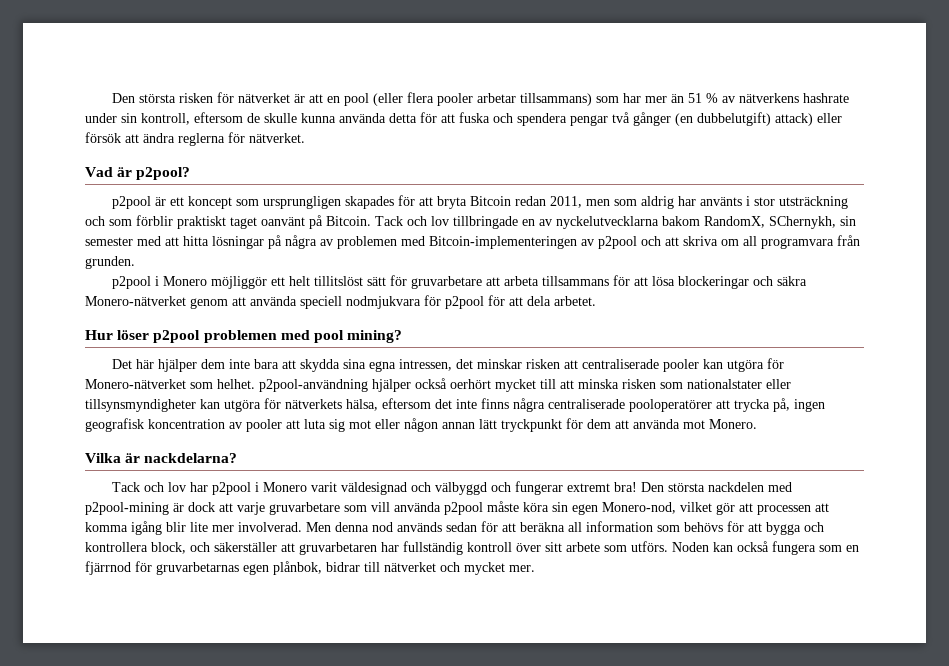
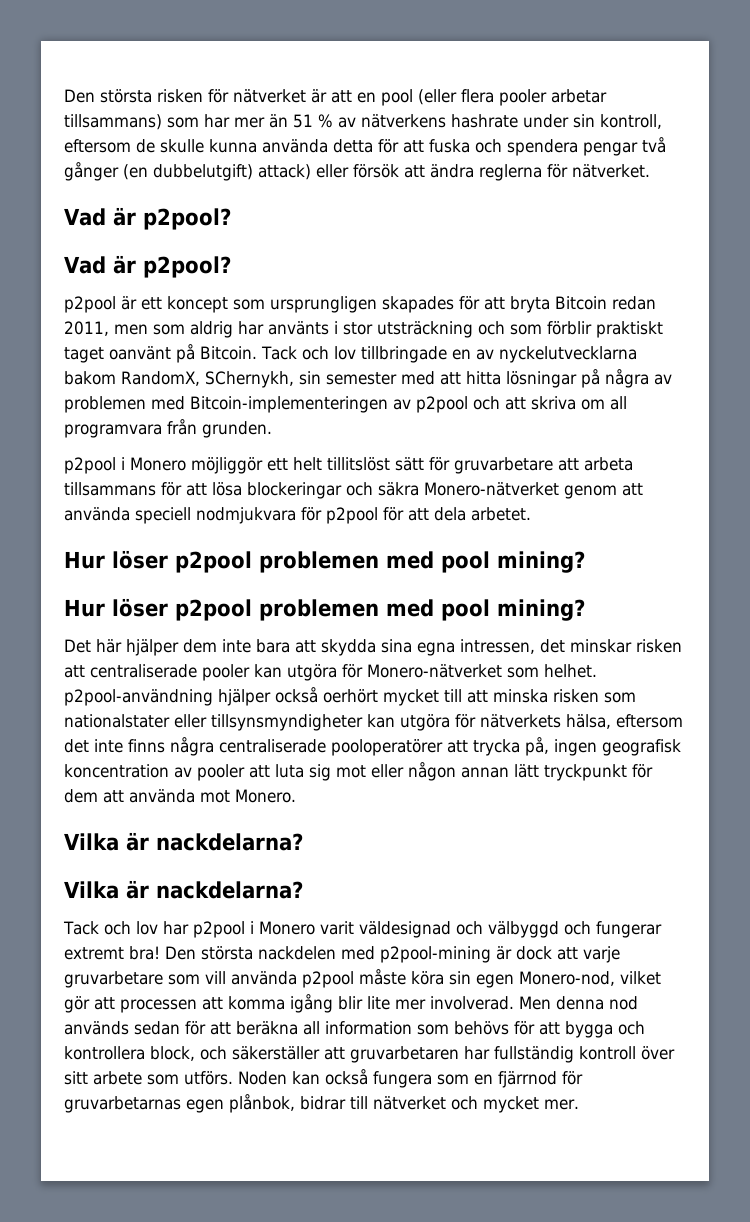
  Den största risken för nätverket är att en pool (eller flera pooler arbetar tillsammans) som har mer än 51 % av nätverkens hashrate under sin kontroll, eftersom de skulle kunna använda detta för att fuska och spendera pengar två gånger (en dubbelutgift) attack) eller försök att ändra reglerna för nätverket.
+ Vad är p2pool?
  p2pool i Monero möjliggör ett helt tillitslöst sätt för gruvarbetare att arbeta tillsammans för att lösa blockeringar och säkra Monero-nätverket genom att använda speciell nodmjukvara för p2pool för att dela arbetet.
+ Hur löser p2pool problemen med pool mining?
  Det här hjälper dem inte bara att skydda sina egna intressen, det minskar risken att centraliserade pooler kan utgöra för Monero-nätverket som helhet. p2pool-användning hjälper också oerhört mycket till att minska risken som nationalstater eller tillsynsmyndigheter kan utgöra för nätverkets hälsa, eftersom det inte finns några centraliserade pooloperatörer att trycka på, ingen geografisk koncentration av pooler att luta sig mot eller någon annan lätt tryckpunkt för dem att använda mot Monero.
+ Vilka är nackdelarna?

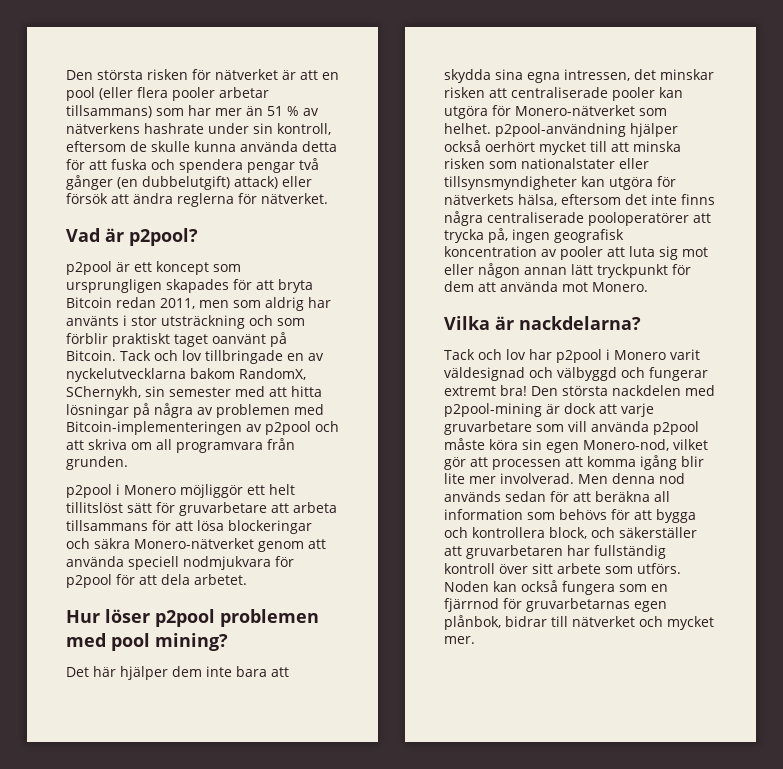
  Den största risken för nätverket är att en pool (eller flera pooler arbetar tillsammans) som har mer än 51 % av nätverkens hashrate under sin kontroll, eftersom de skulle kunna använda detta för att fuska och spendera pengar två gånger (en dubbelutgift) attack) eller försök att ändra reglerna för nätverket.
- Vad är p2pool?
  p2pool i Monero möjliggör ett helt tillitslöst sätt för gruvarbetare att arbeta tillsammans för att lösa blockeringar och säkra Monero-nätverket genom att använda speciell nodmjukvara för p2pool för att dela arbetet.
- Hur löser p2pool problemen med pool mining?
  Det här hjälper dem inte bara att skydda sina egna intressen, det minskar risken att centraliserade pooler kan utgöra för Monero-nätverket som helhet. p2pool-användning hjälper också oerhört mycket till att minska risken som nationalstater eller tillsynsmyndigheter kan utgöra för nätverkets hälsa, eftersom det inte finns några centraliserade pooloperatörer att trycka på, ingen geografisk koncentration av pooler att luta sig mot eller någon annan lätt tryckpunkt för dem att använda mot Monero.
- Vilka är nackdelarna?

